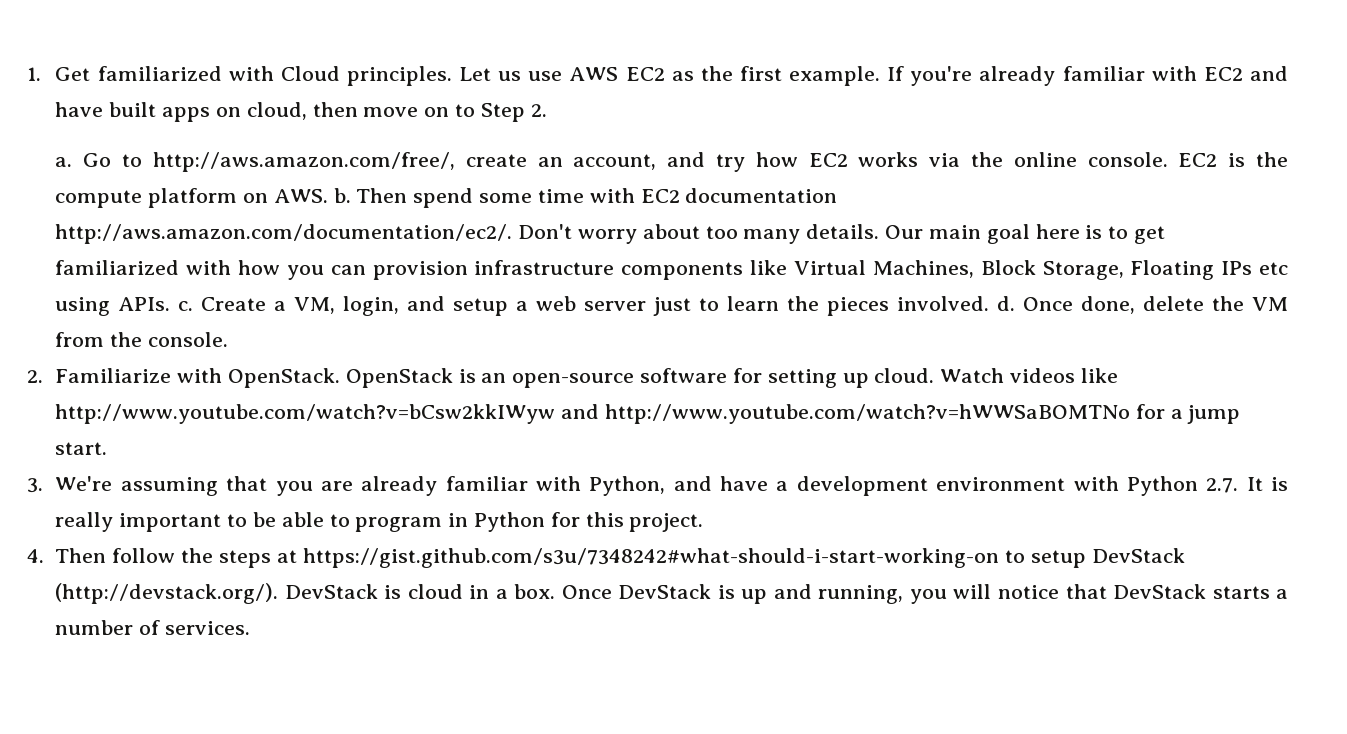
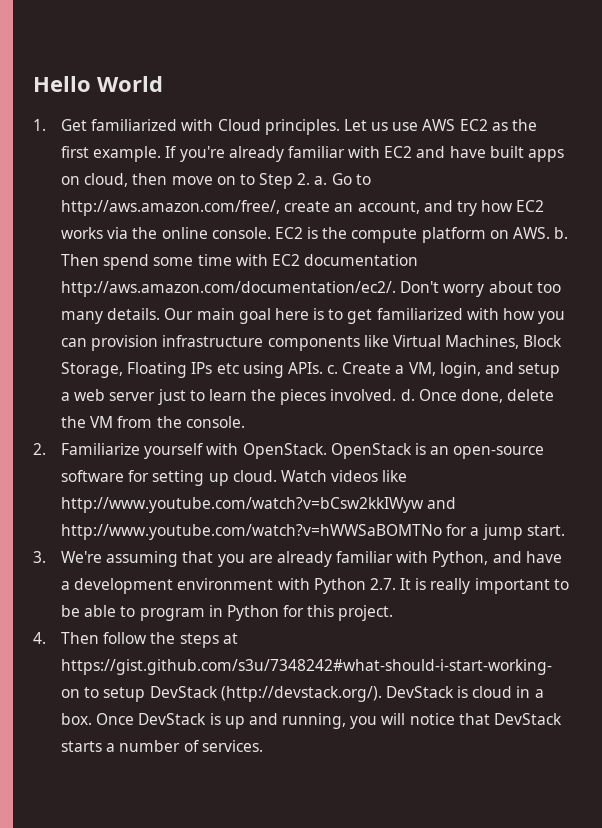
+ Hello World
- If you're already familiar with EC2 and have built apps on cloud, then move on to Step 2.
- a.
+ If you're already familiar with EC2 and have built apps on cloud, then move on to Step 2. a.
- 2. Familiarize with OpenStack.
+ 2. Familiarize yourself with OpenStack.

